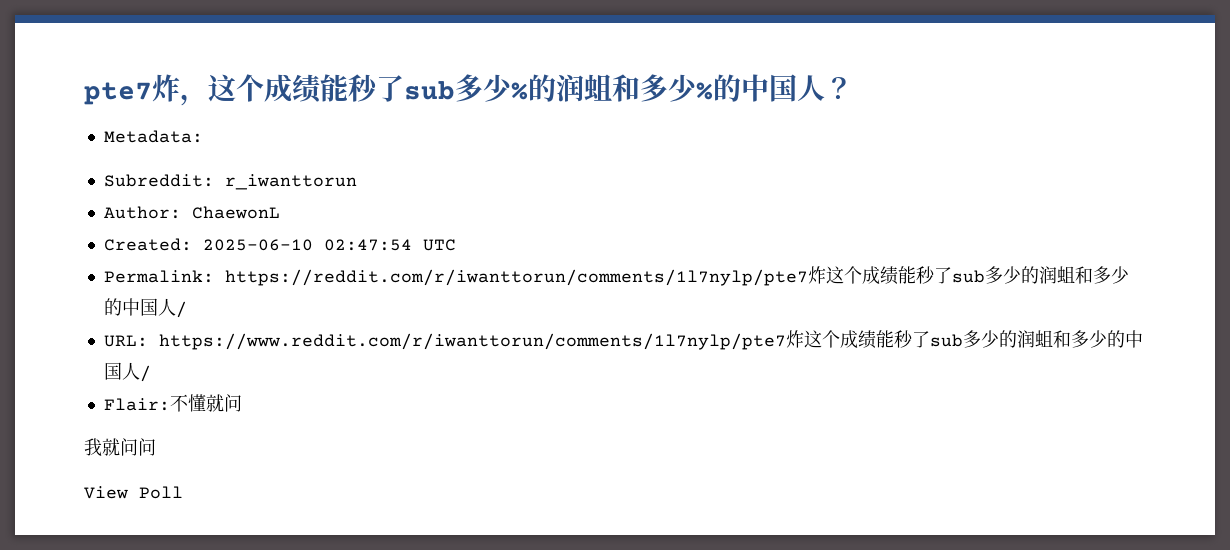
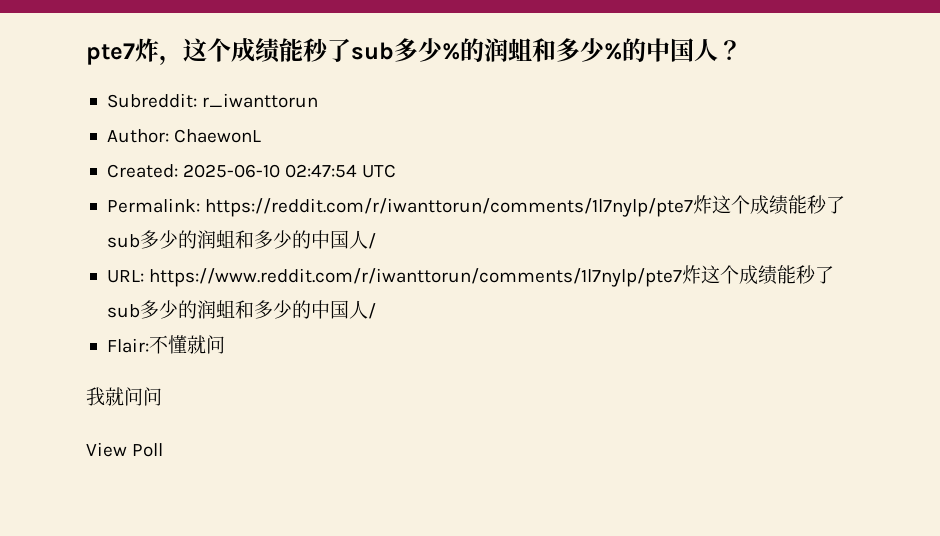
- Metadata:

